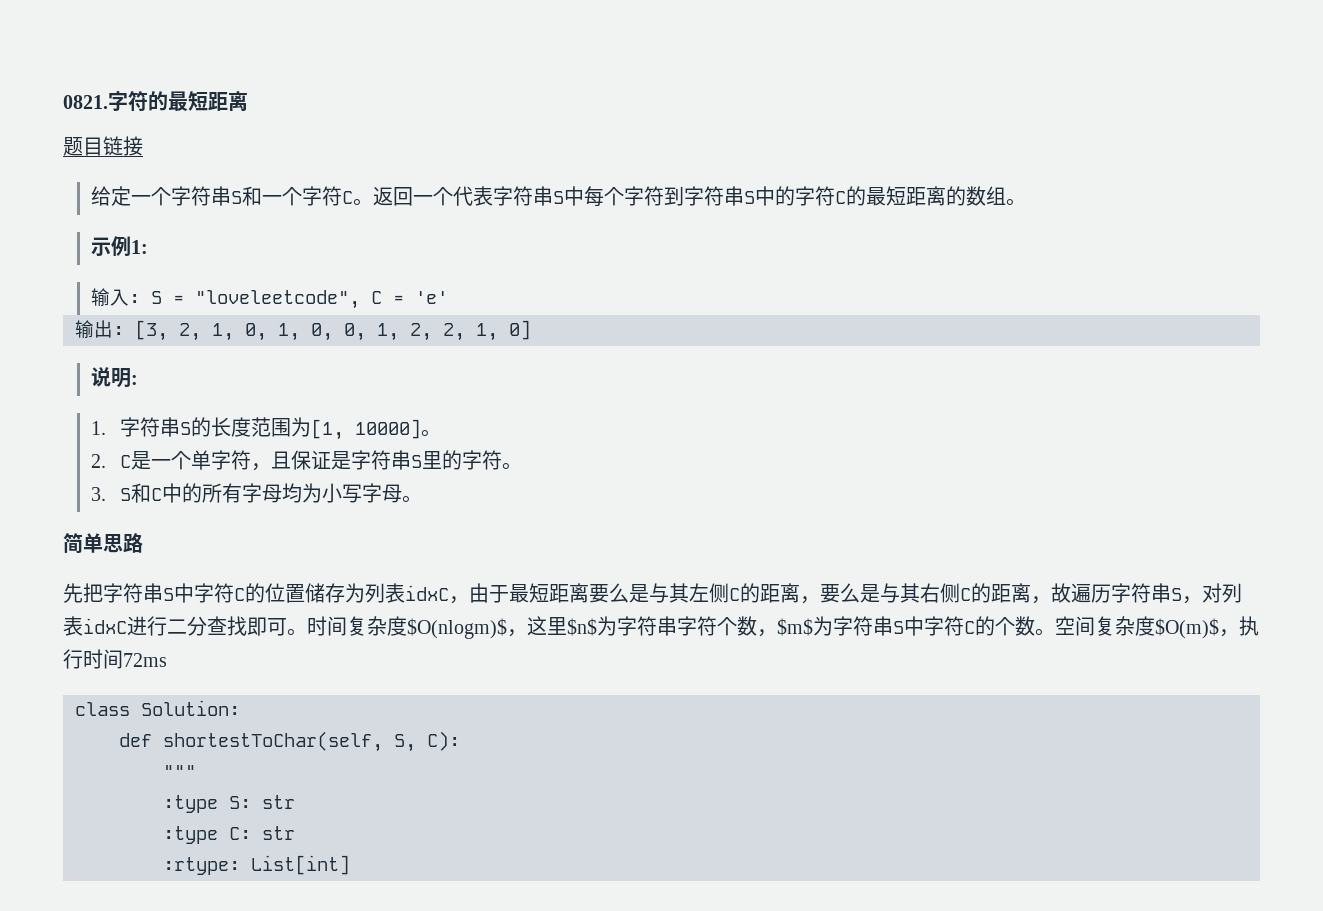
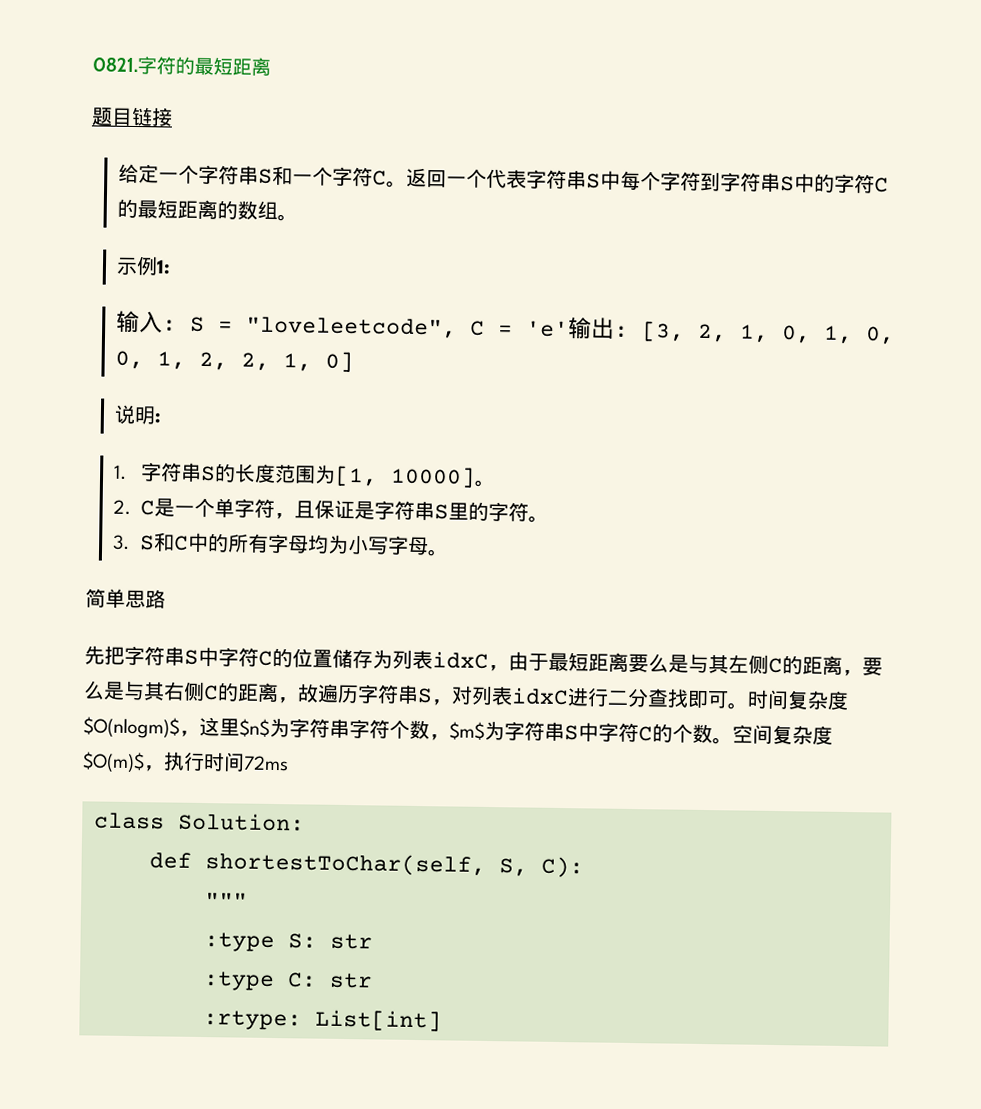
- 输入: S = "loveleetcode", C = 'e'
- 输出: [3, 2, 1, 0, 1, 0, 0, 1, 2, 2, 1, 0]
+ 输入: S = "loveleetcode", C = 'e'输出: [3, 2, 1, 0, 1, 0, 0, 1, 2, 2, 1, 0]

